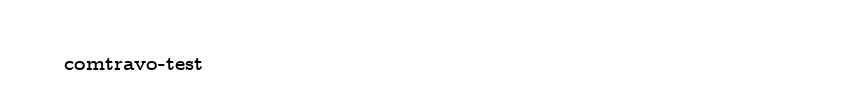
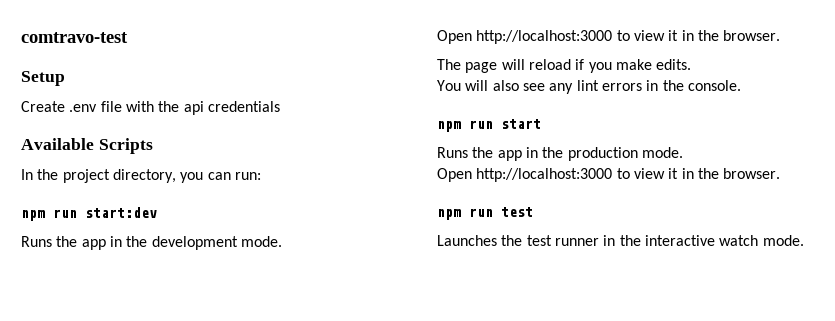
+ Setup
+ Create .env file with the api credentials
+ Available Scripts
+ In the project directory, you can run:
+ npm run start:dev
+ Runs the app in the development mode.
+ Open http://localhost:3000 to view it in the browser.
+ The page will reload if you make edits.
+ You will also see any lint errors in the console.
+ npm run start
+ Runs the app in the production mode.
+ Open http://localhost:3000 to view it in the browser.
+ npm run test
+ Launches the test runner in the interactive watch mode.

